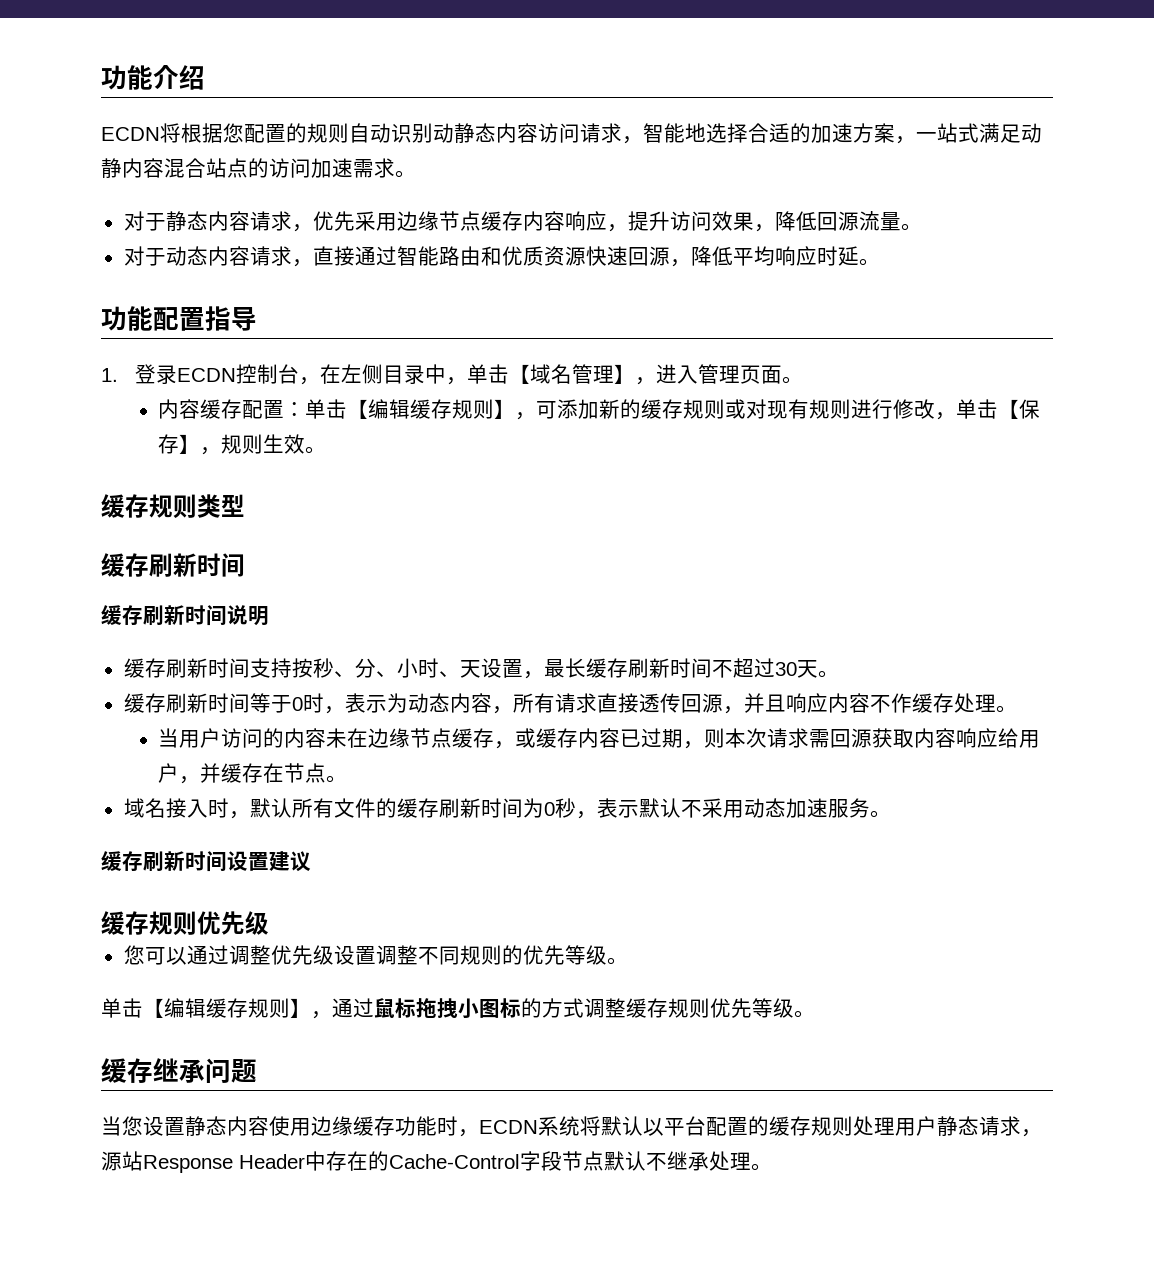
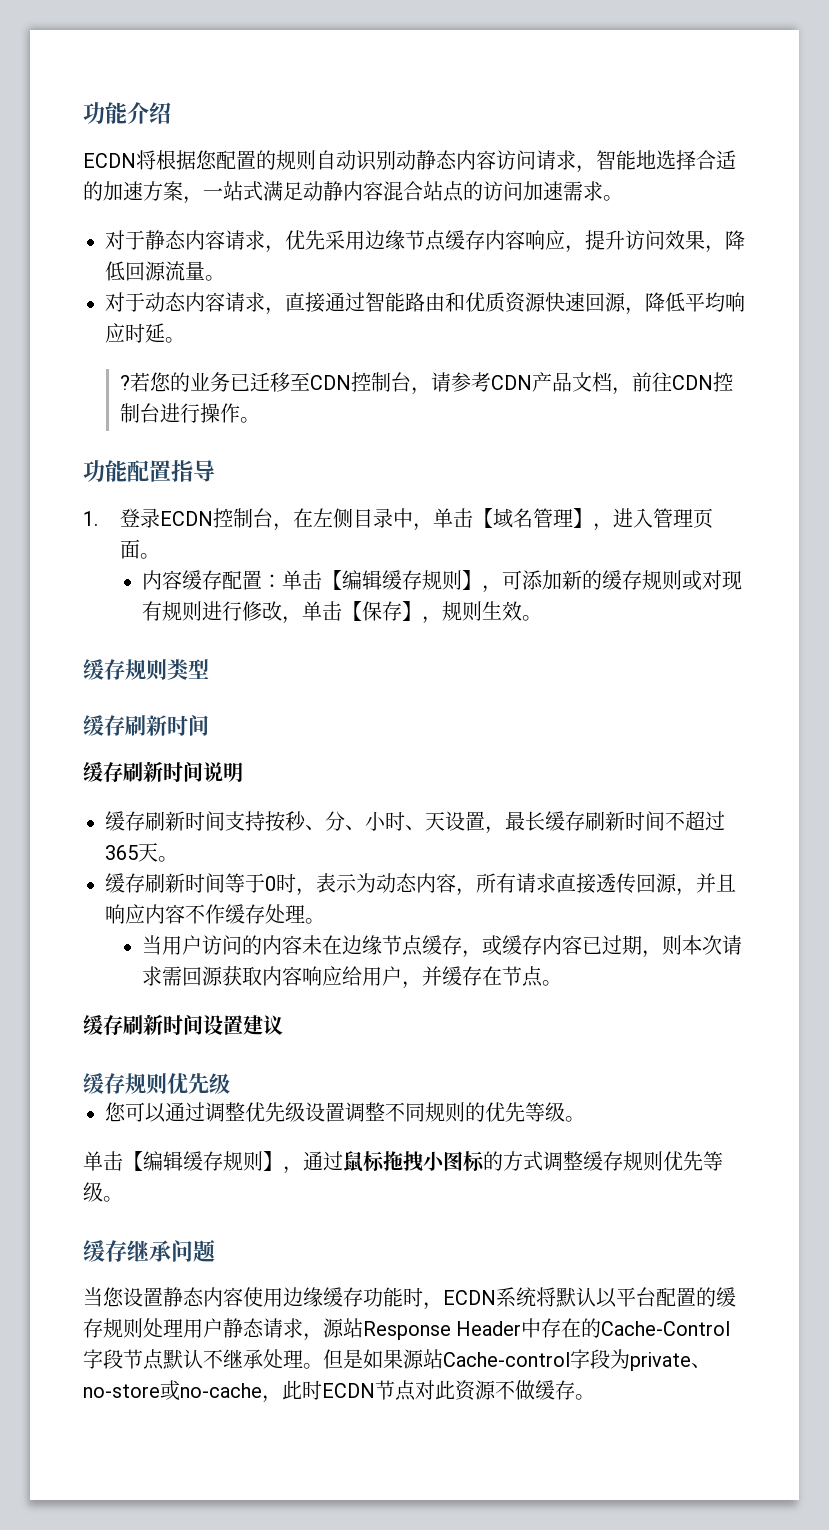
+ ?若您的业务已迁移至CDN控制台，请参考CDN产品文档，前往CDN控制台进行操作。
- 缓存刷新时间支持按秒、分、小时、天设置，最长缓存刷新时间不超过30天。
+ 缓存刷新时间支持按秒、分、小时、天设置，最长缓存刷新时间不超过365天。
- 域名接入时，默认所有文件的缓存刷新时间为0秒，表示默认不采用动态加速服务。
+ 但是如果源站Cache-control字段为private、no-store或no-cache，此时ECDN节点对此资源不做缓存。

